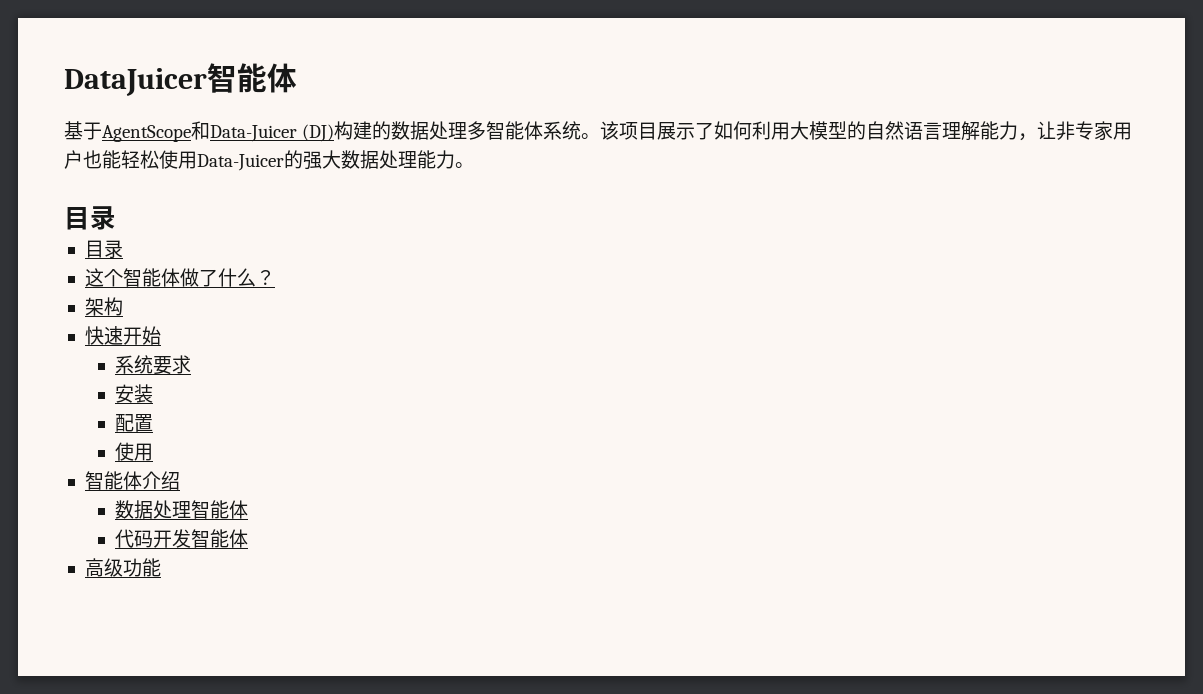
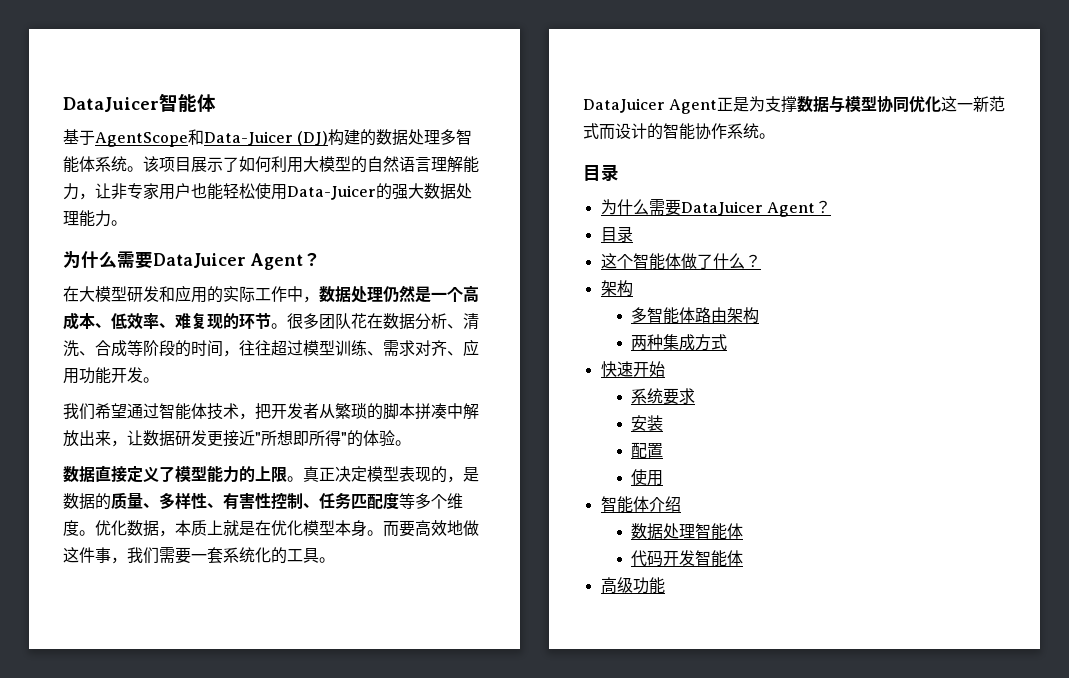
  该项目展示了如何利用大模型的自然语言理解能力，让非专家用户也能轻松使用Data-Juicer的强大数据处理能力。
+ 为什么需要DataJuicer Agent？
+ 在大模型研发和应用的实际工作中，数据处理仍然是一个高成本、低效率、难复现的环节。很多团队花在数据分析、清洗、合成等阶段的时间，往往超过模型训练、需求对齐、应用功能开发。
+ 我们希望通过智能体技术，把开发者从繁琐的脚本拼凑中解放出来，让数据研发更接近"所想即所得"的体验。
+ 数据直接定义了模型能力的上限。真正决定模型表现的，是数据的质量、多样性、有害性控制、任务匹配度等多个维度。优化数据，本质上就是在优化模型本身。而要高效地做这件事，我们需要一套系统化的工具。
+ DataJuicer Agent正是为支撑数据与模型协同优化这一新范式而设计的智能协作系统。
  目录
+ 为什么需要DataJuicer Agent？
+ 多智能体路由架构
+ 两种集成方式

